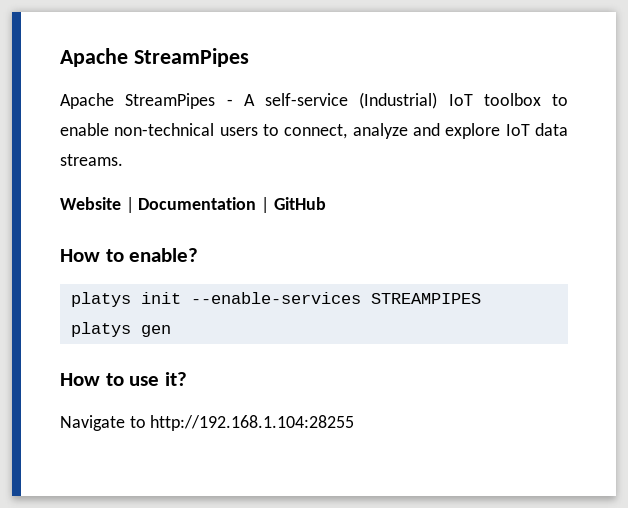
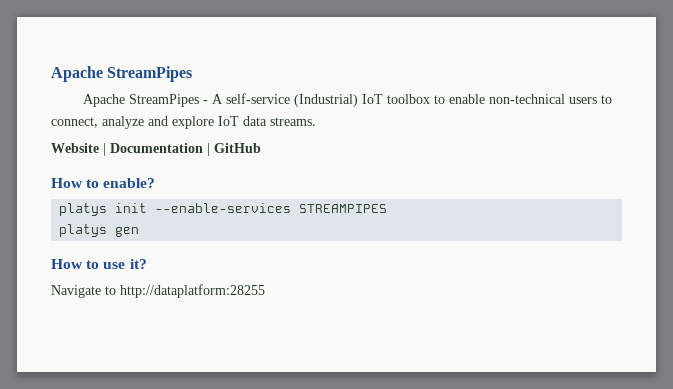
- Navigate to http://192.168.1.104:28255
+ Navigate to http://dataplatform:28255

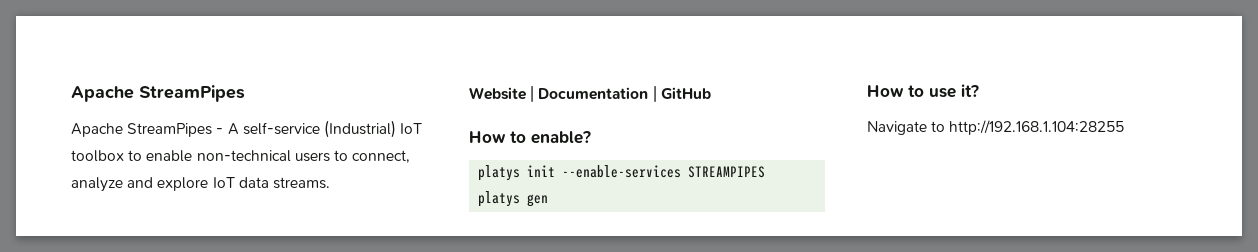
- Navigate to http://dataplatform:28255
+ Navigate to http://192.168.1.104:28255

